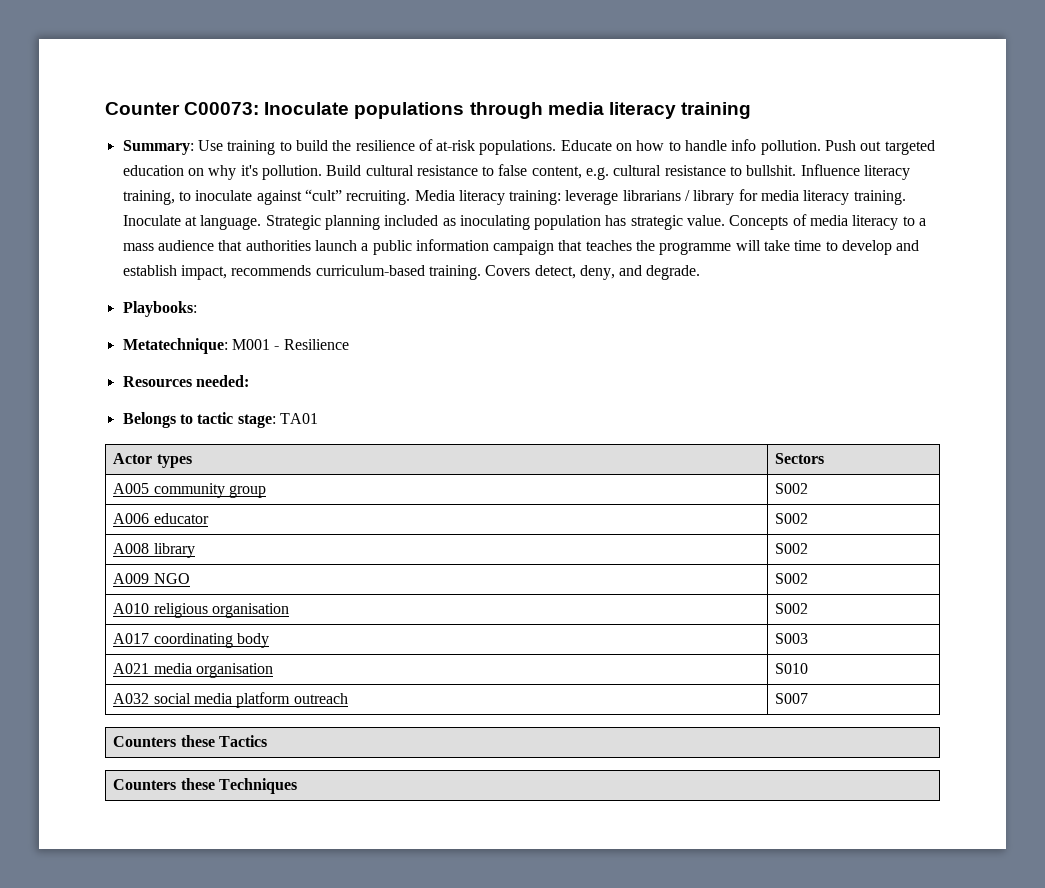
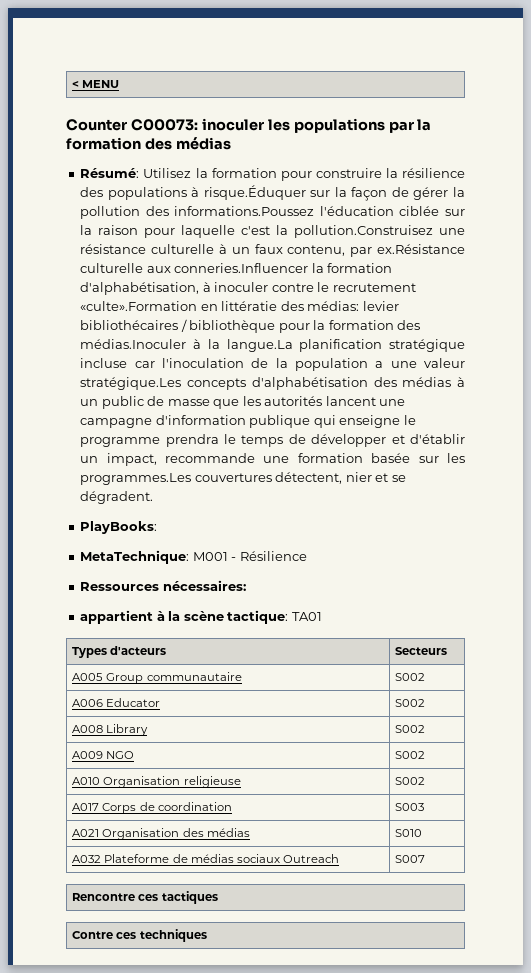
- Counter C00073: Inoculate populations through media literacy training
- Summary: Use training to build the resilience of at-risk populations. Educate on how to handle info pollution. Push out targeted education on why it's pollution. Build cultural resistance to false content, e.g. cultural resistance to bullshit. Influence literacy training, to inoculate against “cult” recruiting. Media literacy training: leverage librarians / library for media literacy training. Inoculate at language. Strategic planning included as inoculating population has strategic value. Concepts of media literacy to a mass audience that authorities launch a public information campaign that teaches the programme will take time to develop and establish impact, recommends curriculum-based training. Covers detect, deny, and degrade.
- Playbooks:
- Metatechnique: M001 - Resilience
- Resources needed:
- Belongs to tactic stage: TA01
- Actor types | Sectors
+ < MENU
+ Counter C00073: inoculer les populations par la formation des médias
+ Résumé: Utilisez la formation pour construire la résilience des populations à risque.Éduquer sur la façon de gérer la pollution des informations.Poussez l'éducation ciblée sur la raison pour laquelle c'est la pollution.Construisez une résistance culturelle à un faux contenu, par ex.Résistance culturelle aux conneries.Influencer la formation d'alphabétisation, à inoculer contre le recrutement «culte».Formation en littératie des médias: levier bibliothécaires / bibliothèque pour la formation des médias.Inoculer à la langue.La planification stratégique incluse car l'inoculation de la population a une valeur stratégique.Les concepts d'alphabétisation des médias à un public de masse que les autorités lancent une campagne d'information publique qui enseigne le programme prendra le temps de développer et d'établir un impact, recommande une formation basée sur les programmes.Les couvertures détectent, nier et se dégradent.
+ PlayBooks:
+ MetaTechnique: M001 - Résilience
+ Ressources nécessaires:
+ appartient à la scène tactique: TA01
+ Types d'acteurs | Secteurs
- A005 community group | S002
+ A005 Group communautaire | S002
- A006 educator | S002
+ A006 Educator | S002
- A008 library | S002
+ A008 Library | S002
- A010 religious organisation | S002
+ A010 Organisation religieuse | S002
- A017 coordinating body | S003
+ A017 Corps de coordination | S003
- A021 media organisation | S010
+ A021 Organisation des médias | S010
- A032 social media platform outreach | S007
- Counters these Tactics
- Counters these Techniques
+ A032 Plateforme de médias sociaux Outreach | S007
+ Rencontre ces tactiques
+ Contre ces techniques

